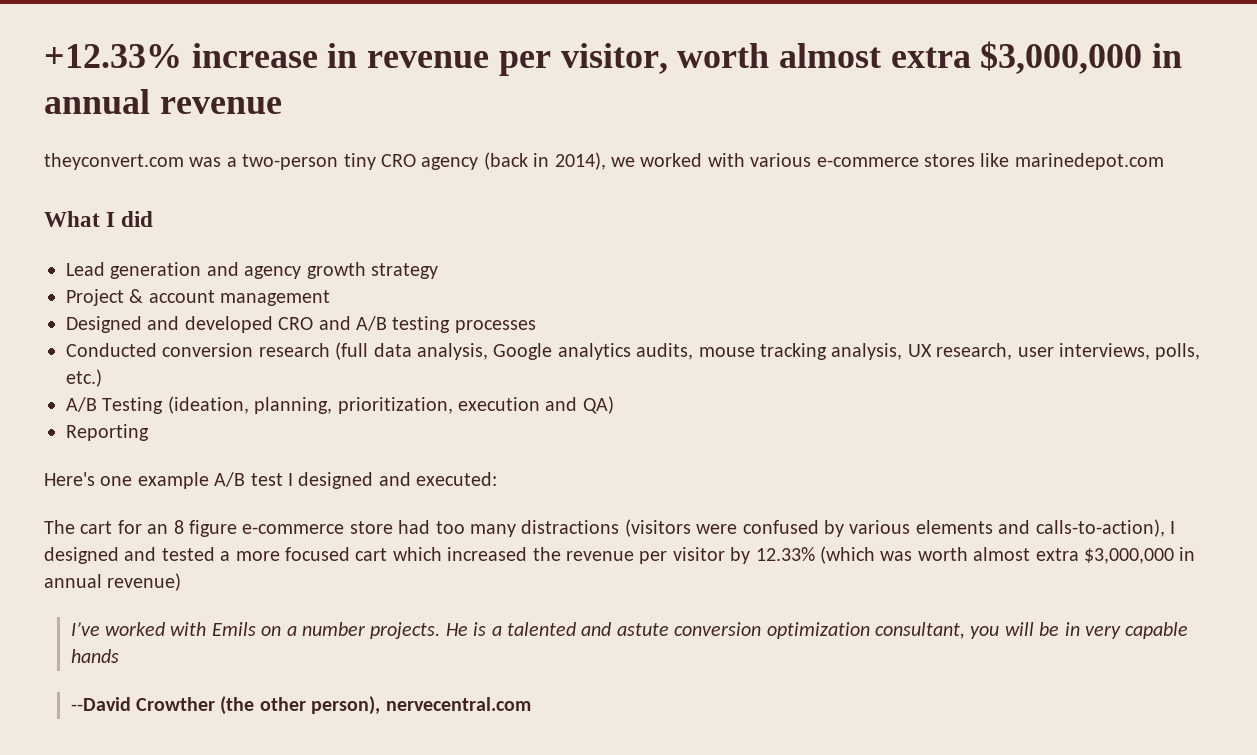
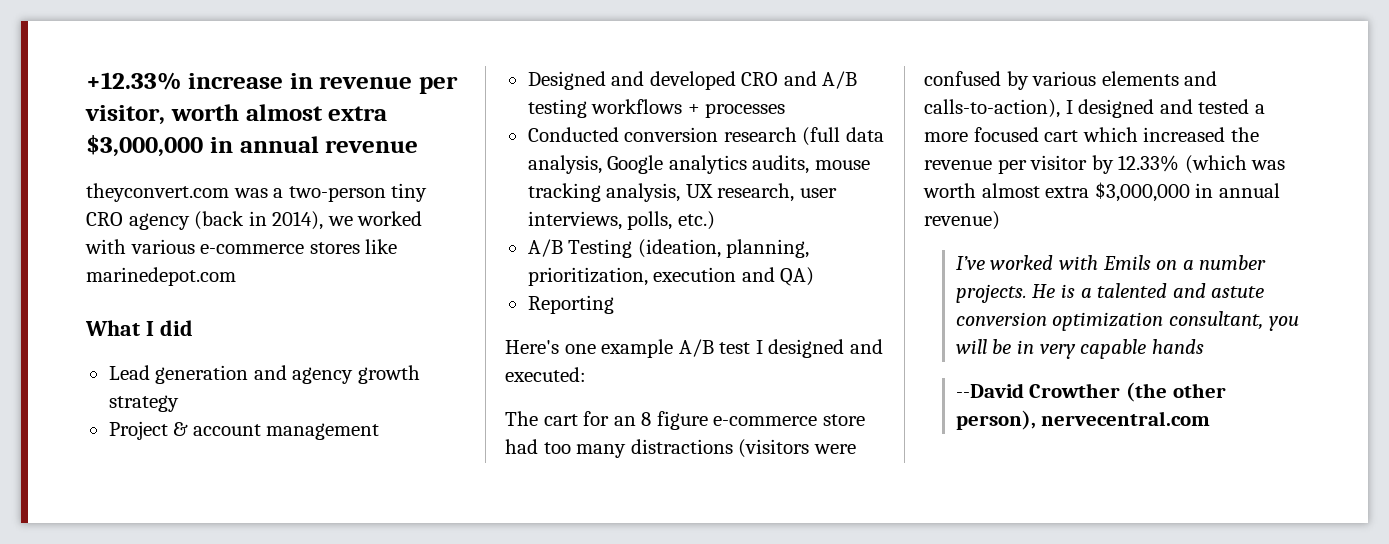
- Designed and developed CRO and A/B testing processes
+ Designed and developed CRO and A/B testing workflows + processes

